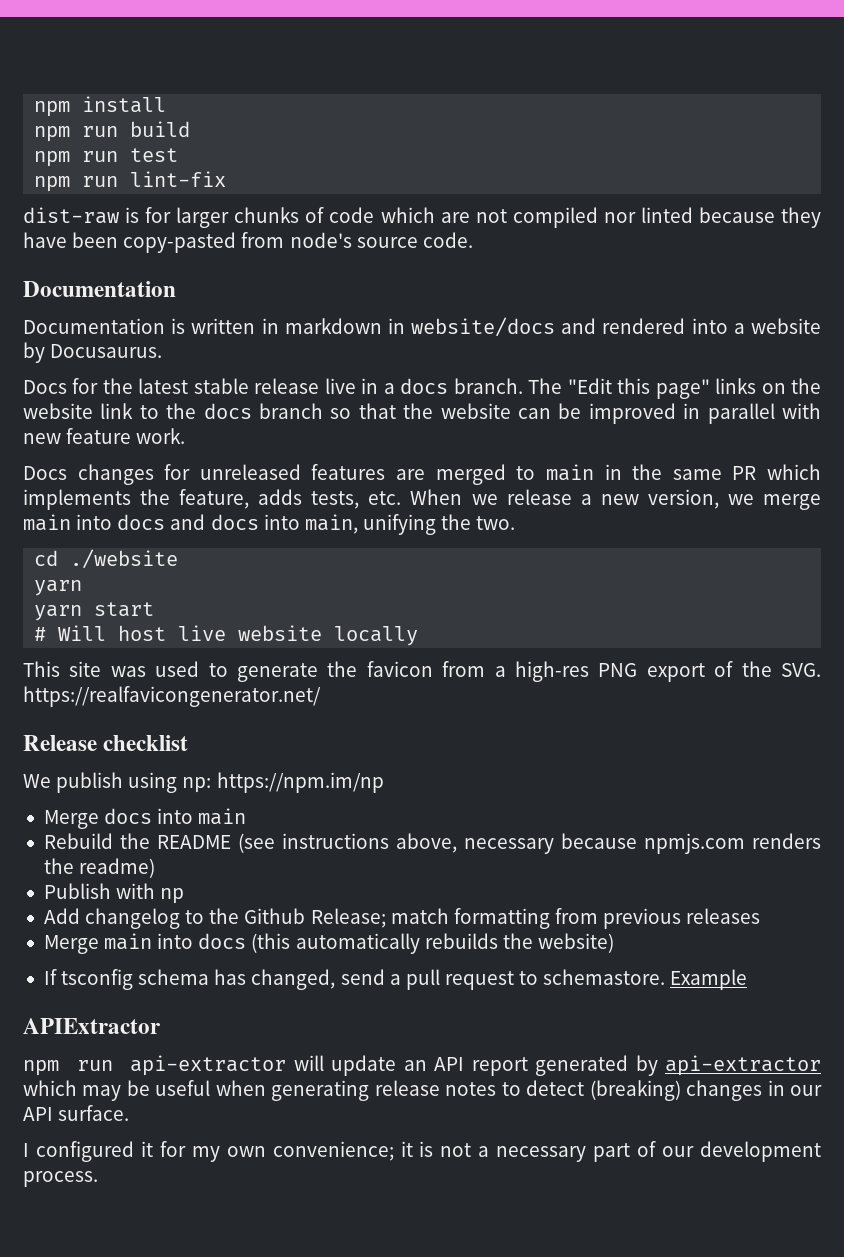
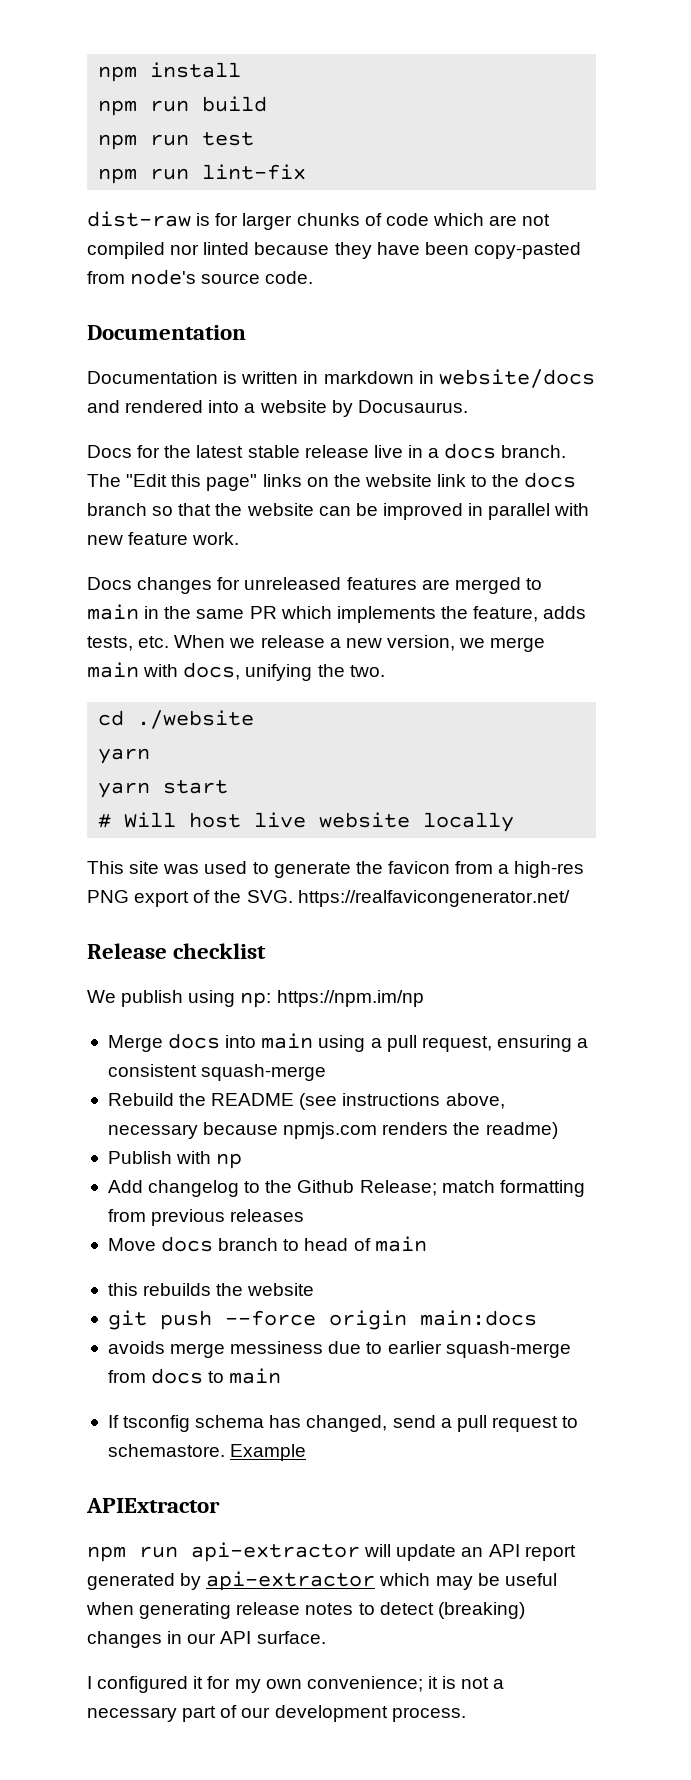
- Docs changes for unreleased features are merged to main in the same PR which implements the feature, adds tests, etc. When we release a new version, we merge main into docs and docs into main, unifying the two.
+ Docs changes for unreleased features are merged to main in the same PR which implements the feature, adds tests, etc. When we release a new version, we merge main with docs, unifying the two.
- Merge docs into main
+ Merge docs into main using a pull request, ensuring a consistent squash-merge
- Merge main into docs (this automatically rebuilds the website)
+ Move docs branch to head of main
+ this rebuilds the website
+ git push --force origin main:docs
+ avoids merge messiness due to earlier squash-merge from docs to main

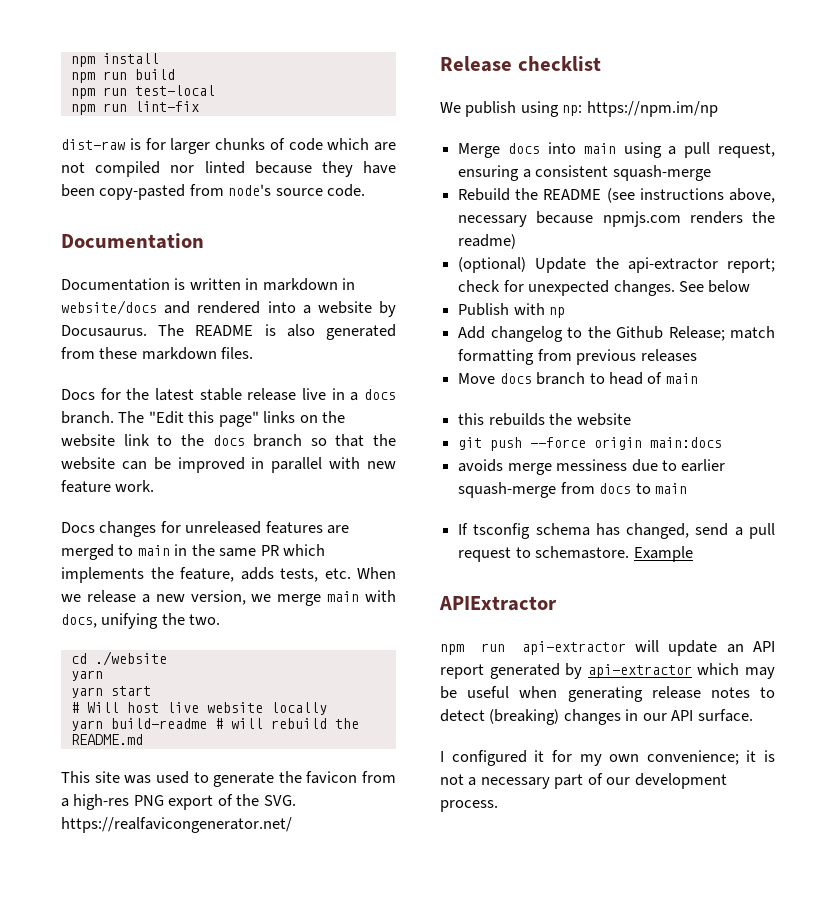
- npm run test
+ npm run test-local
+ The README is also generated from these markdown files.
+ yarn build-readme # will rebuild the README.md
+ (optional) Update the api-extractor report; check for unexpected changes. See below

